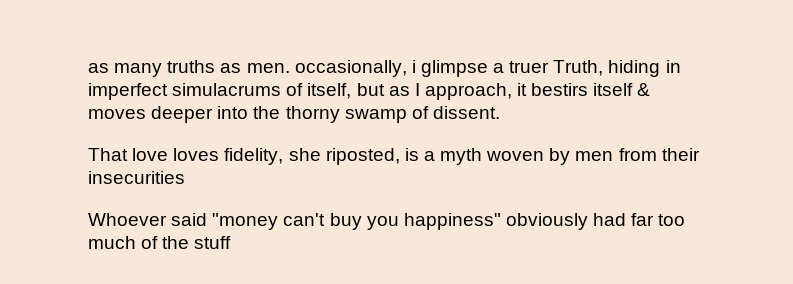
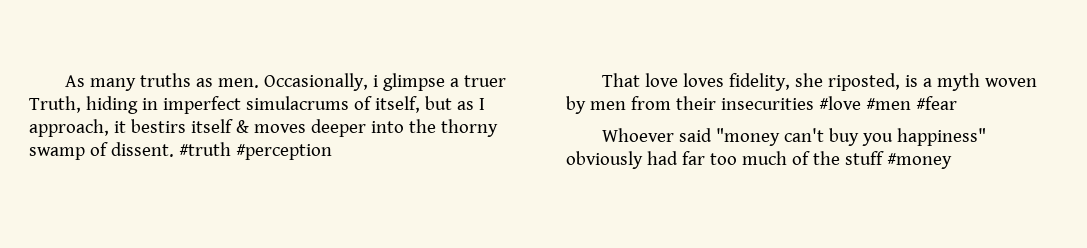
- as many truths as men. occasionally, i glimpse a truer Truth, hiding in imperfect simulacrums of itself, but as I approach, it bestirs itself & moves deeper into the thorny swamp of dissent.
+ As many truths as men. Occasionally, i glimpse a truer Truth, hiding in imperfect simulacrums of itself, but as I approach, it bestirs itself & moves deeper into the thorny swamp of dissent. #truth #perception
- That love loves fidelity, she riposted, is a myth woven by men from their insecurities
+ That love loves fidelity, she riposted, is a myth woven by men from their insecurities #love #men #fear
- Whoever said "money can't buy you happiness" obviously had far too much of the stuff
+ Whoever said "money can't buy you happiness" obviously had far too much of the stuff #money

